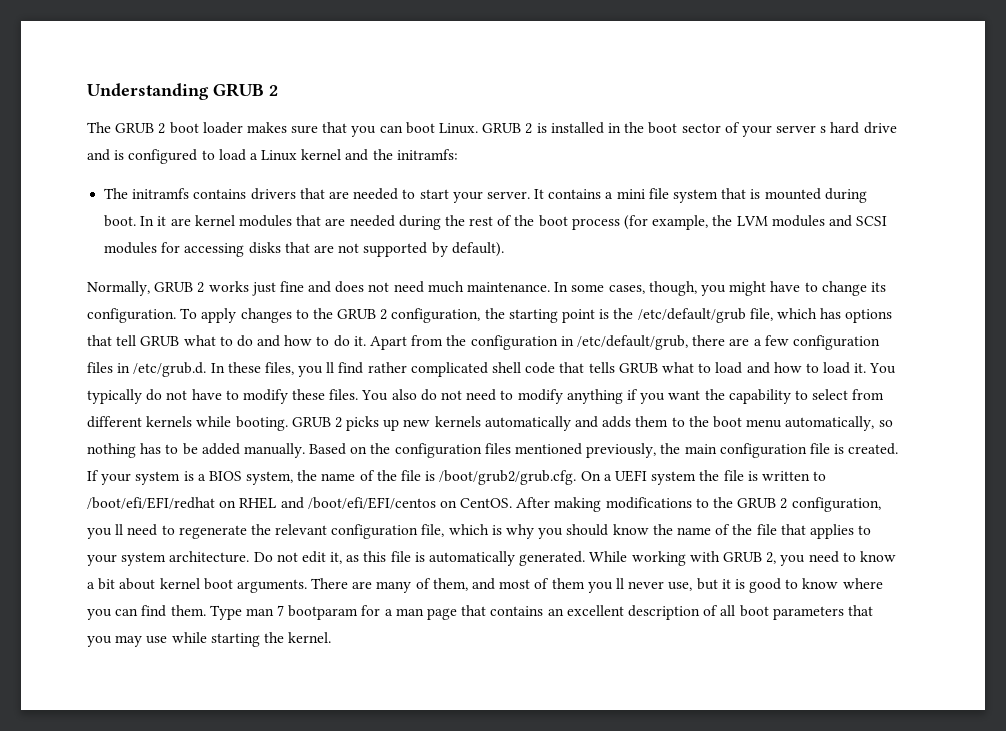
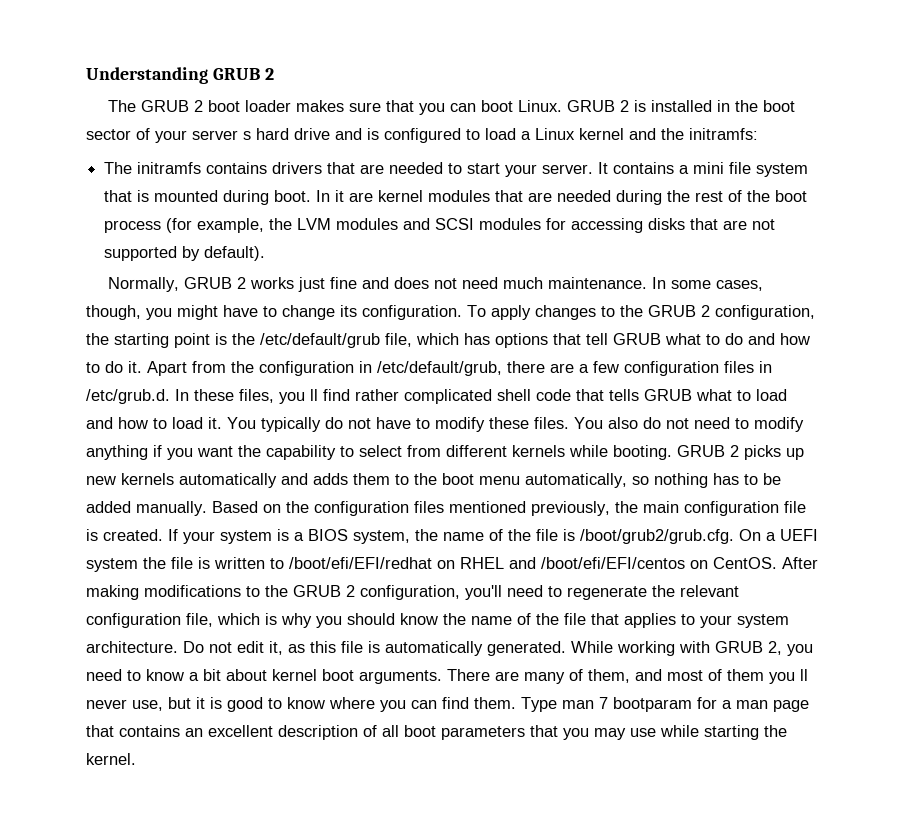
- After making modifications to the GRUB 2 configuration, you ll need to regenerate the relevant configuration file, which is why you should know the name of the file that applies to your system architecture.
+ After making modifications to the GRUB 2 configuration, you'll need to regenerate the relevant configuration file, which is why you should know the name of the file that applies to your system architecture.

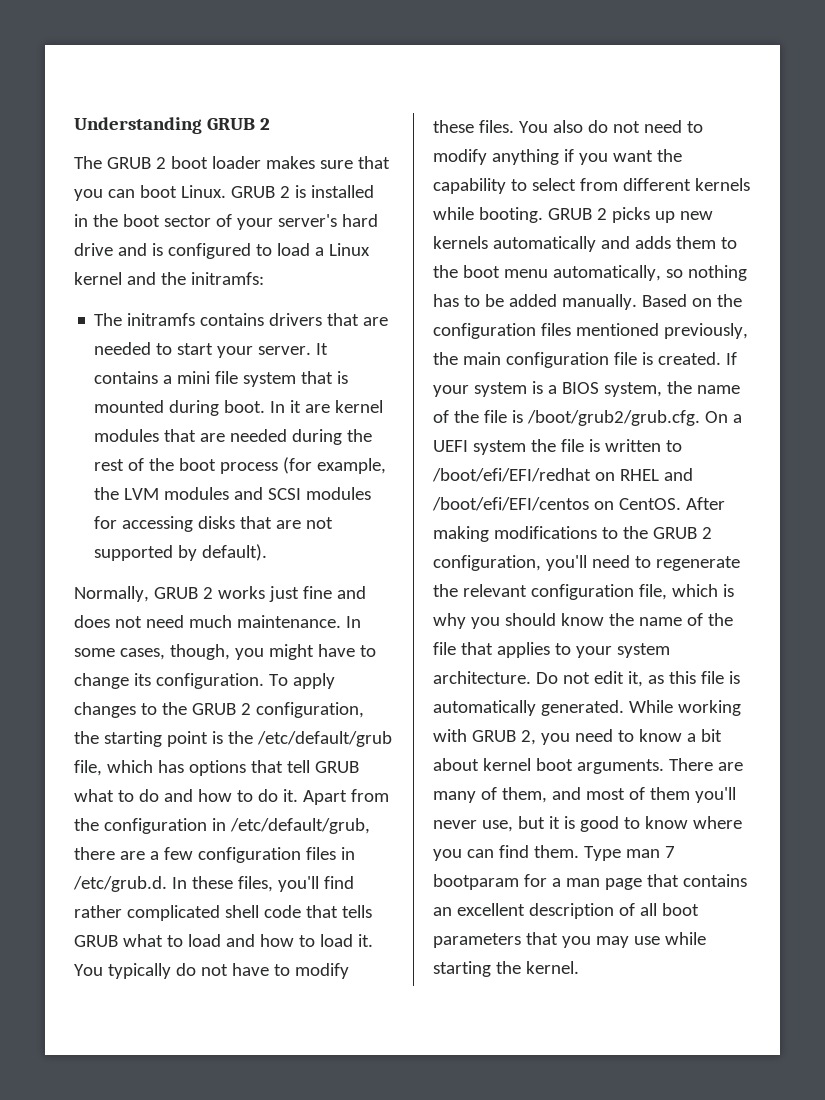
- GRUB 2 is installed in the boot sector of your server s hard drive and is configured to load a Linux kernel and the initramfs:
+ GRUB 2 is installed in the boot sector of your server's hard drive and is configured to load a Linux kernel and the initramfs:
- Apart from the configuration in /etc/default/grub, there are a few configuration files in /etc/grub.d. In these files, you ll find rather complicated shell code that tells GRUB what to load and how to load it.
+ Apart from the configuration in /etc/default/grub, there are a few configuration files in /etc/grub.d. In these files, you'll find rather complicated shell code that tells GRUB what to load and how to load it.
- There are many of them, and most of them you ll never use, but it is good to know where you can find them.
+ There are many of them, and most of them you'll never use, but it is good to know where you can find them.

